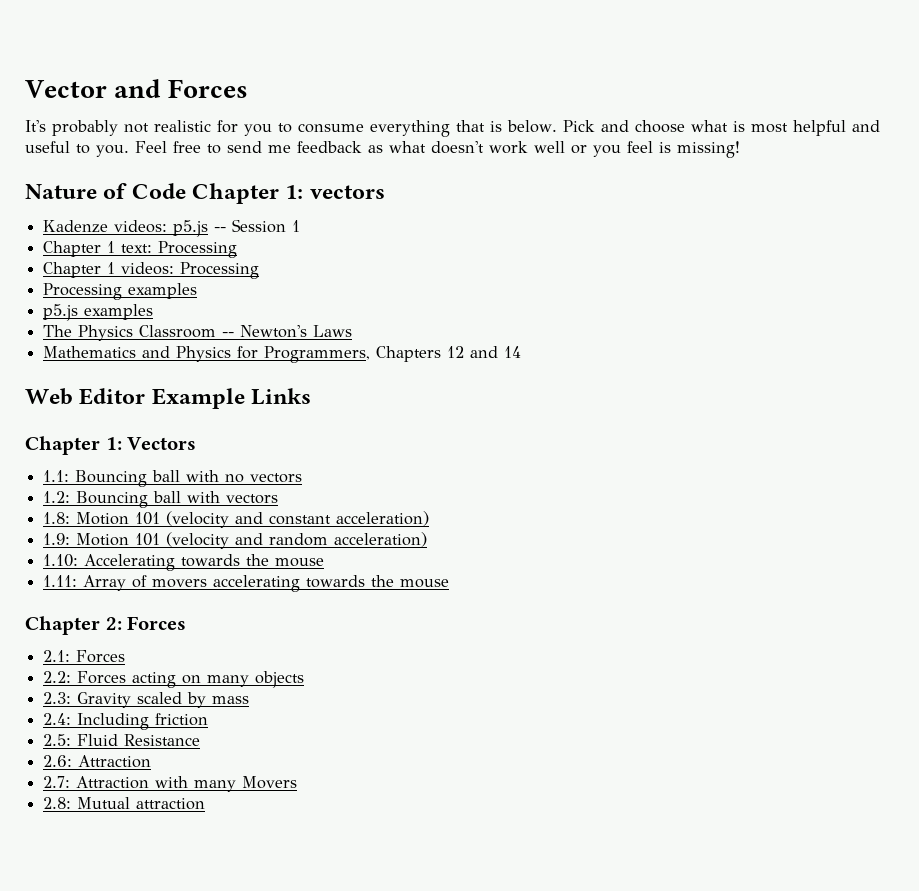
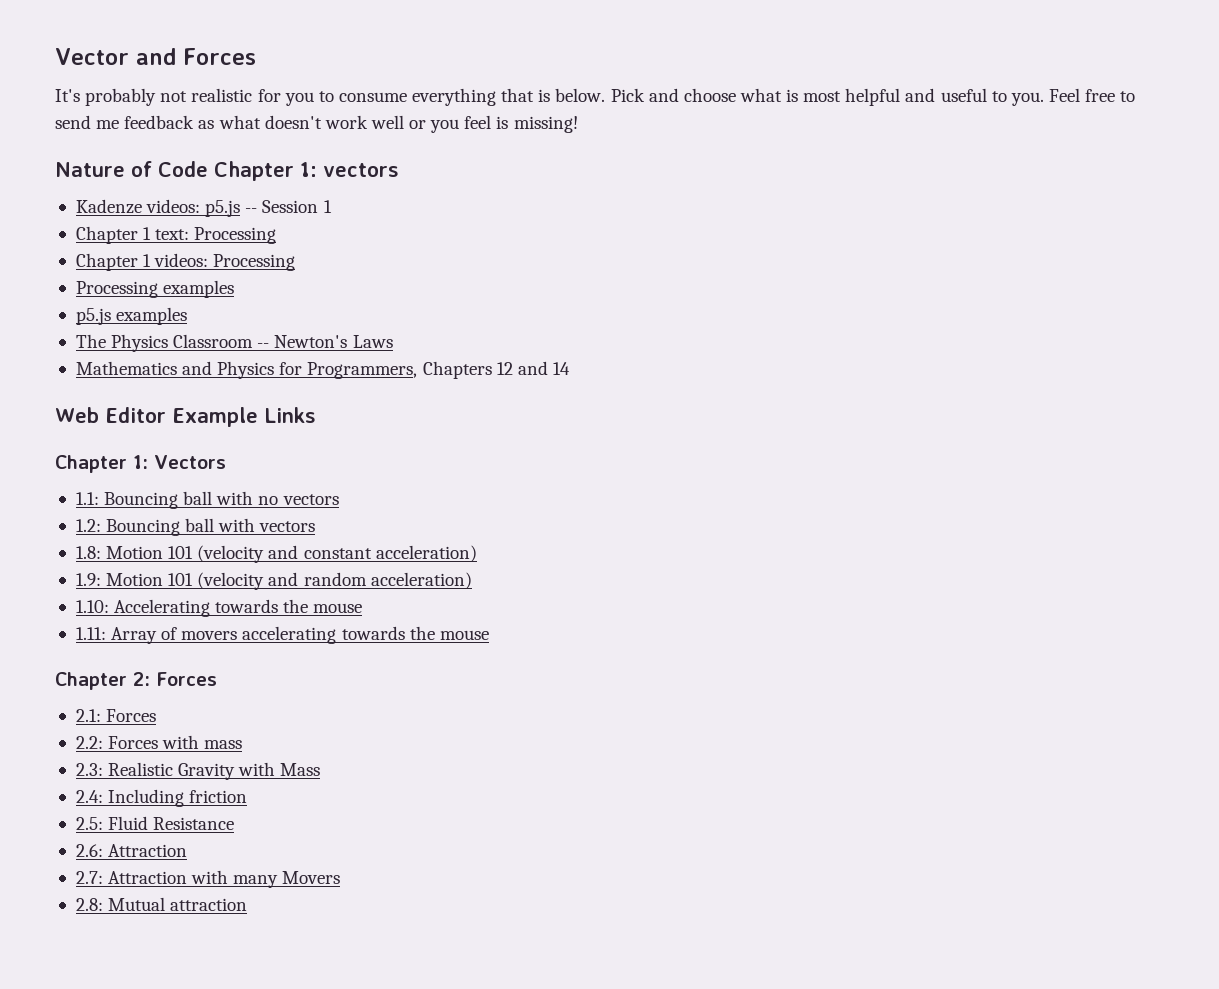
- 2.2: Forces acting on many objects
- 2.3: Gravity scaled by mass
+ 2.2: Forces with mass
+ 2.3: Realistic Gravity with Mass

